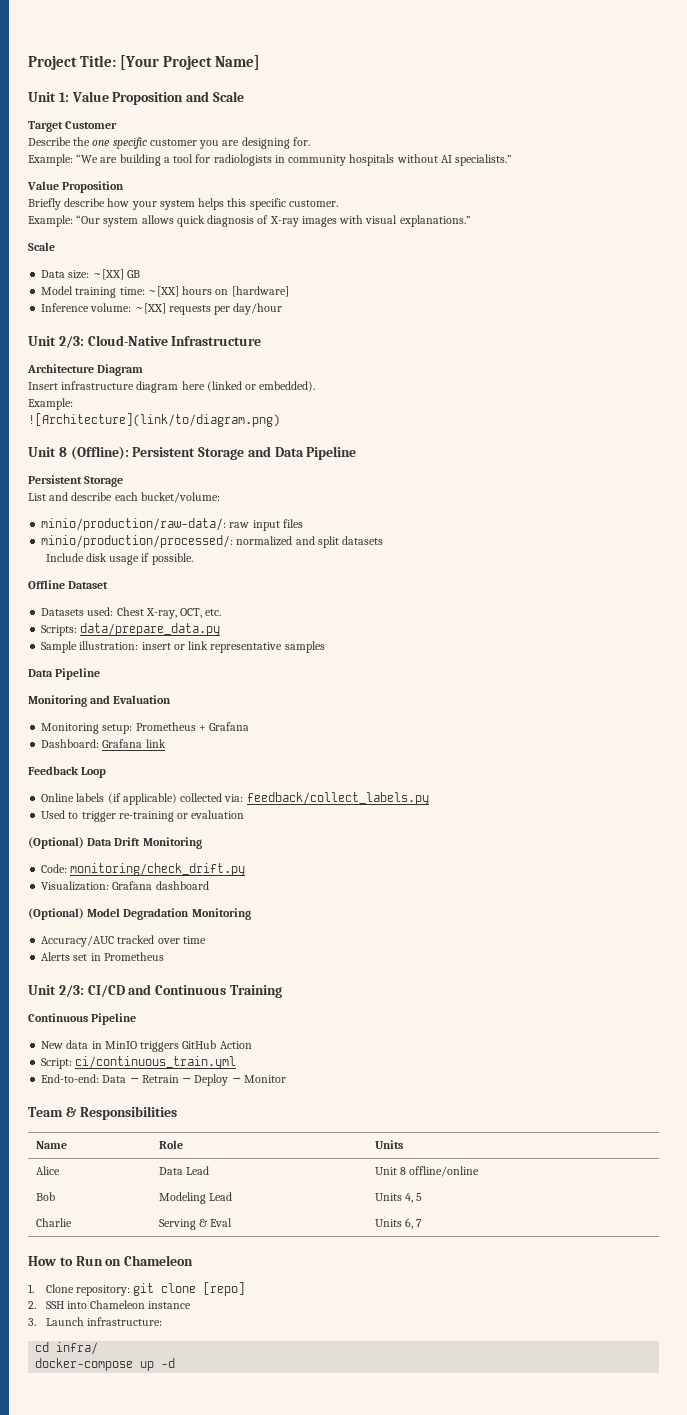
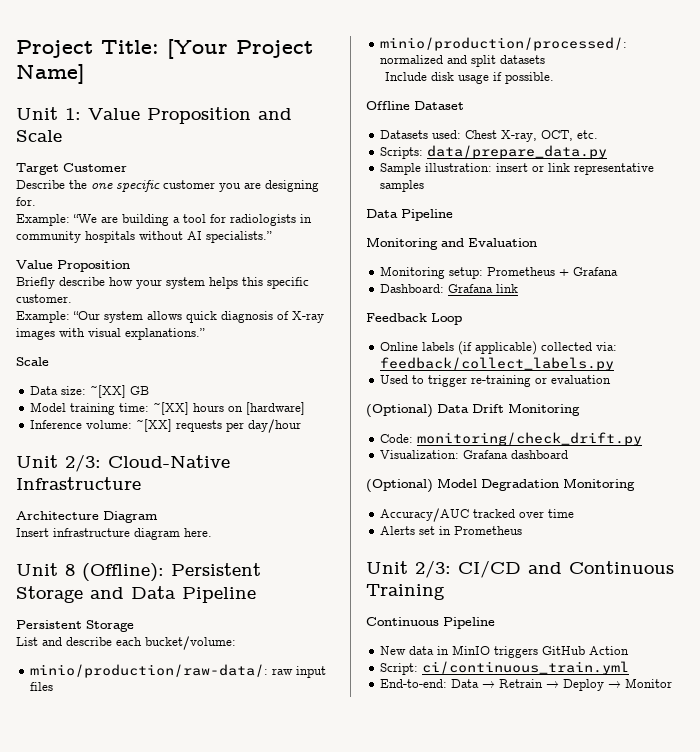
- Insert infrastructure diagram here (linked or embedded).
- Example:
- ![Architecture](link/to/diagram.png)
+ Insert infrastructure diagram here.
- Team & Responsibilities
- Name | Role | Units
- Alice | Data Lead | Unit 8 offline/online
- Bob | Modeling Lead | Units 4, 5
- Charlie | Serving & Eval | Units 6, 7
- How to Run on Chameleon
- 1. Clone repository: git clone [repo]
- 2. SSH into Chameleon instance
- 3. Launch infrastructure:
- cd infra/
- docker-compose up -d

